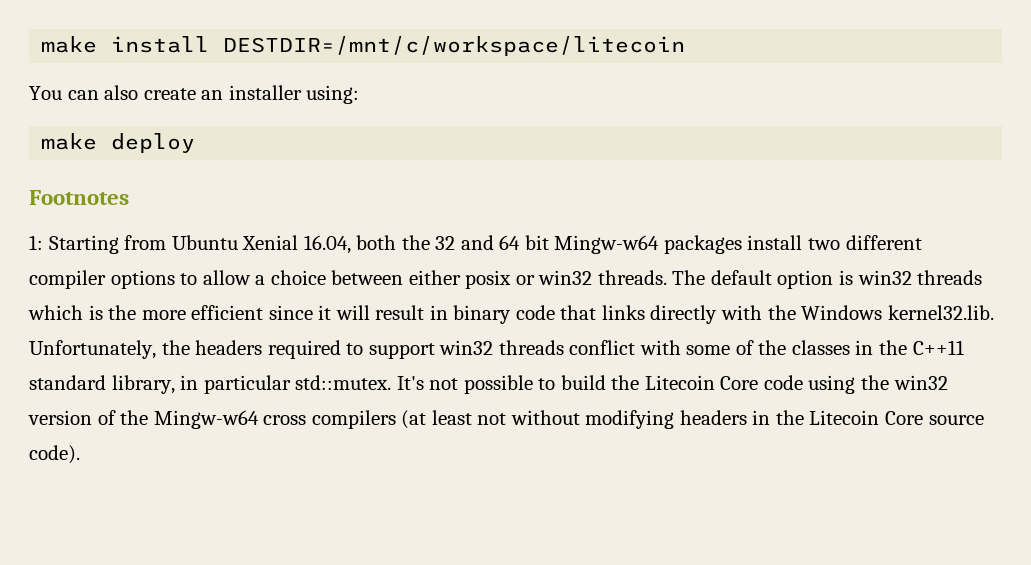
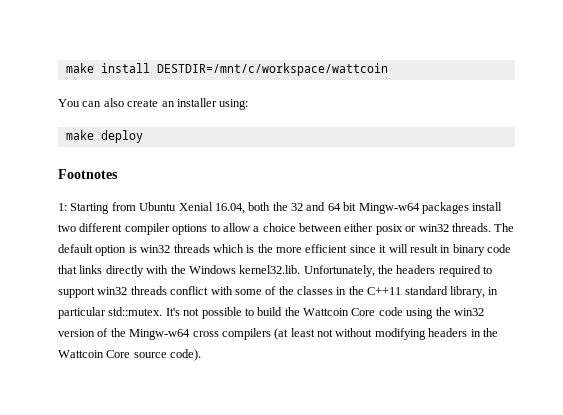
- make install DESTDIR=/mnt/c/workspace/litecoin
+ make install DESTDIR=/mnt/c/workspace/wattcoin
- It's not possible to build the Litecoin Core code using the win32 version of the Mingw-w64 cross compilers (at least not without modifying headers in the Litecoin Core source code).
+ It's not possible to build the Wattcoin Core code using the win32 version of the Mingw-w64 cross compilers (at least not without modifying headers in the Wattcoin Core source code).

